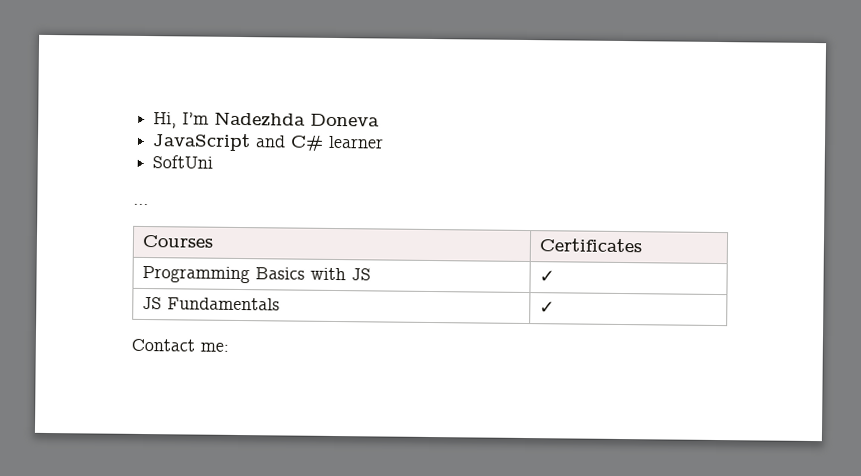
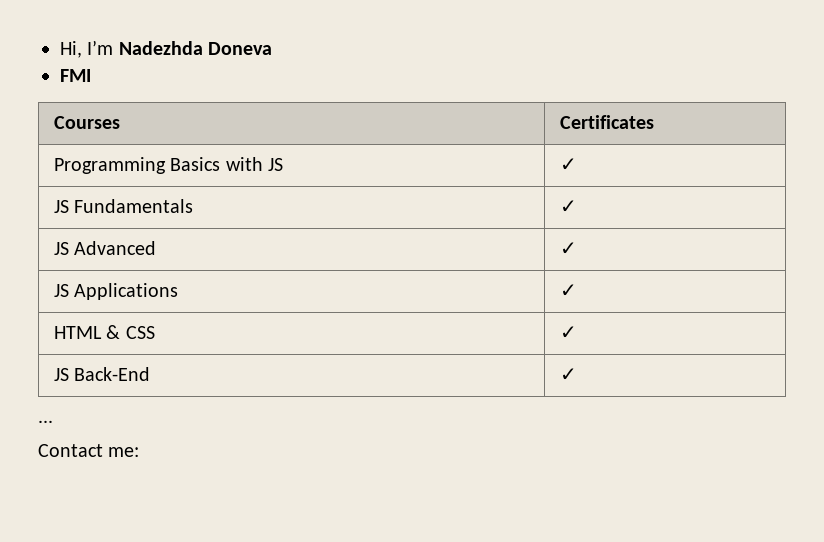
- JavaScript and C# learner
- SoftUni
- ...
+ FMI
+ JS Advanced | ✓
+ JS Applications | ✓
+ HTML & CSS | ✓
+ JS Back-End | ✓
+ ...

